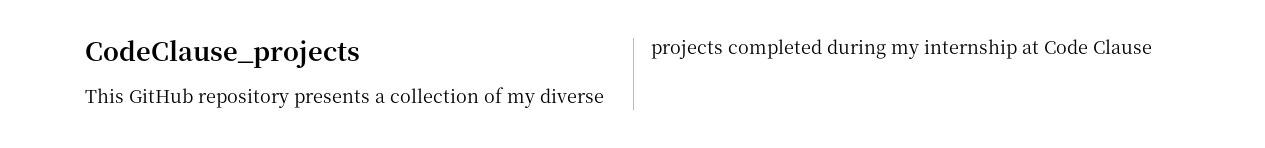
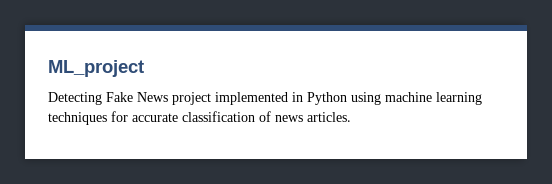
- CodeClause_projects
- This GitHub repository presents a collection of my diverse projects completed during my internship at Code Clause
+ ML_project
+ Detecting Fake News project implemented in Python using machine learning techniques for accurate classification of news articles.

